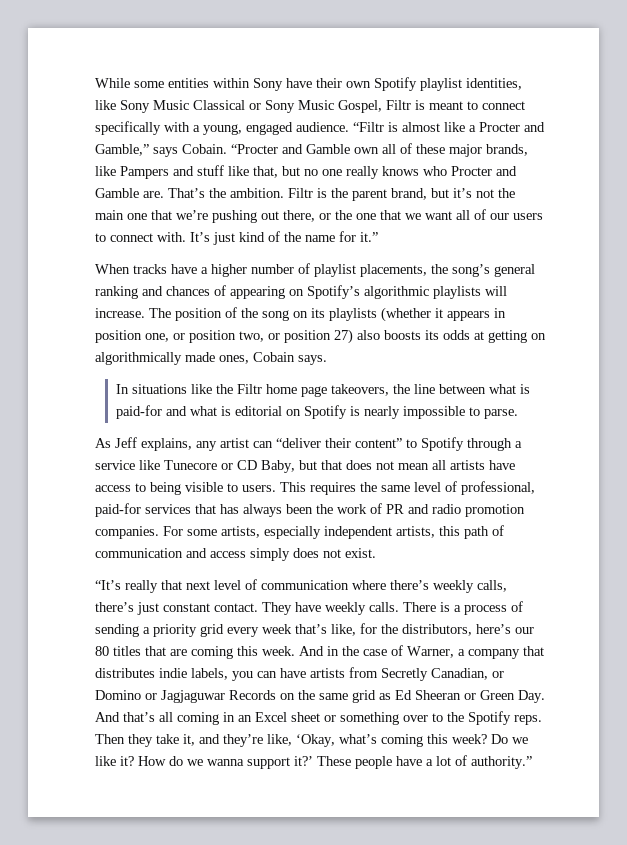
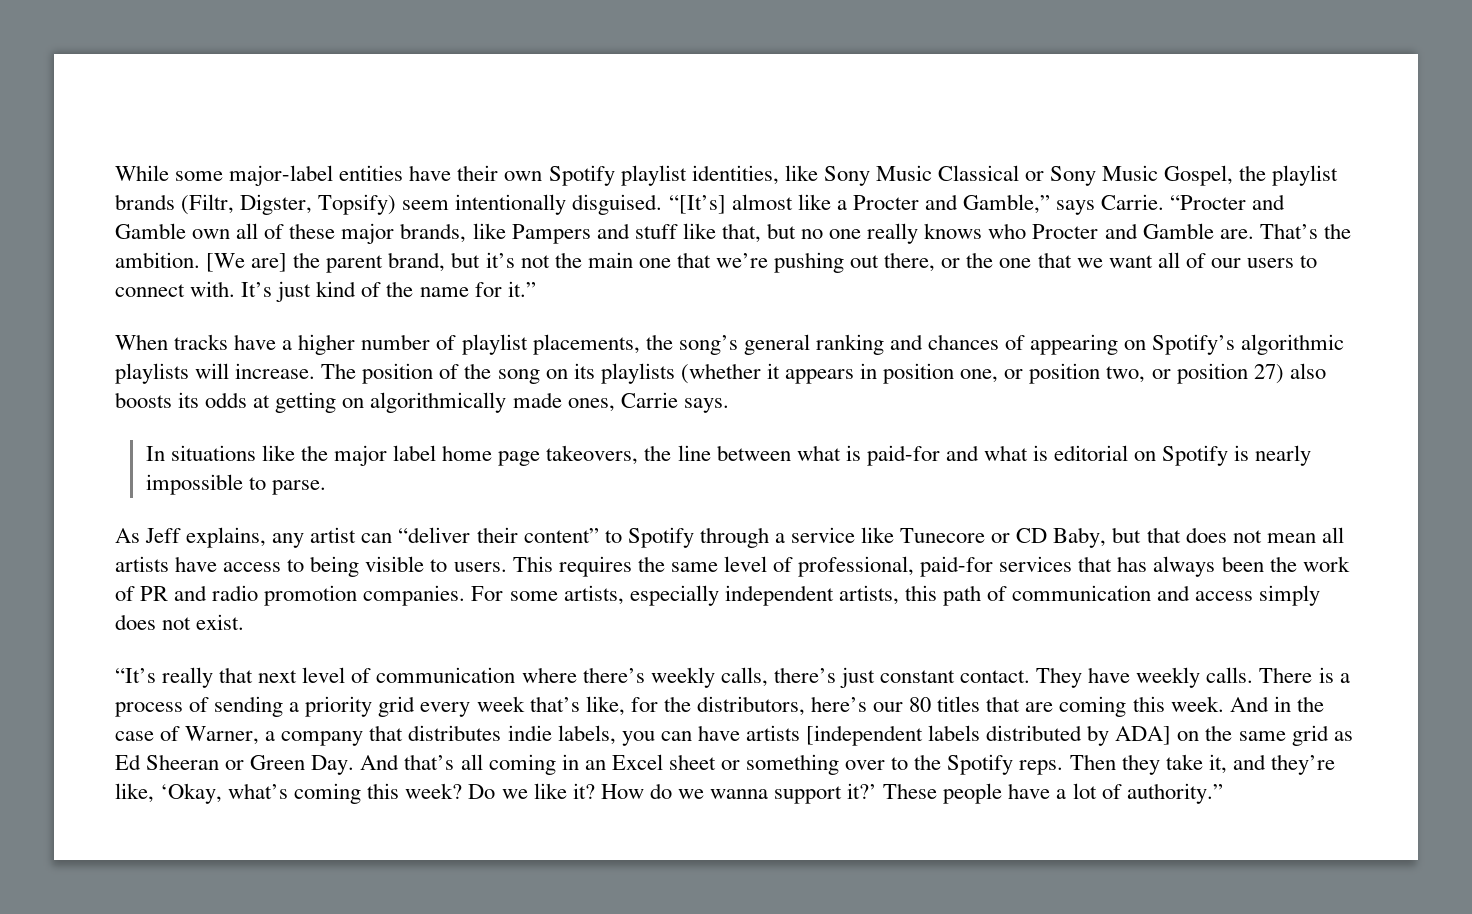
- While some entities within Sony have their own Spotify playlist identities, like Sony Music Classical or Sony Music Gospel, Filtr is meant to connect specifically with a young, engaged audience. “Filtr is almost like a Procter and Gamble,” says Cobain.
+ While some major-label entities have their own Spotify playlist identities, like Sony Music Classical or Sony Music Gospel, the playlist brands (Filtr, Digster, Topsify) seem intentionally disguised. “[It’s] almost like a Procter and Gamble,” says Carrie.
- Filtr is the parent brand, but it’s not the main one that we’re pushing out there, or the one that we want all of our users to connect with.
+ [We are] the parent brand, but it’s not the main one that we’re pushing out there, or the one that we want all of our users to connect with.
- The position of the song on its playlists (whether it appears in position one, or position two, or position 27) also boosts its odds at getting on algorithmically made ones, Cobain says.
+ The position of the song on its playlists (whether it appears in position one, or position two, or position 27) also boosts its odds at getting on algorithmically made ones, Carrie says.
- In situations like the Filtr home page takeovers, the line between what is paid-for and what is editorial on Spotify is nearly impossible to parse.
+ In situations like the major label home page takeovers, the line between what is paid-for and what is editorial on Spotify is nearly impossible to parse.
- And in the case of Warner, a company that distributes indie labels, you can have artists from Secretly Canadian, or Domino or Jagjaguwar Records on the same grid as Ed Sheeran or Green Day. And that’s all coming in an Excel sheet or something over to the Spotify reps.
+ And in the case of Warner, a company that distributes indie labels, you can have artists [independent labels distributed by ADA] on the same grid as Ed Sheeran or Green Day. And that’s all coming in an Excel sheet or something over to the Spotify reps.

